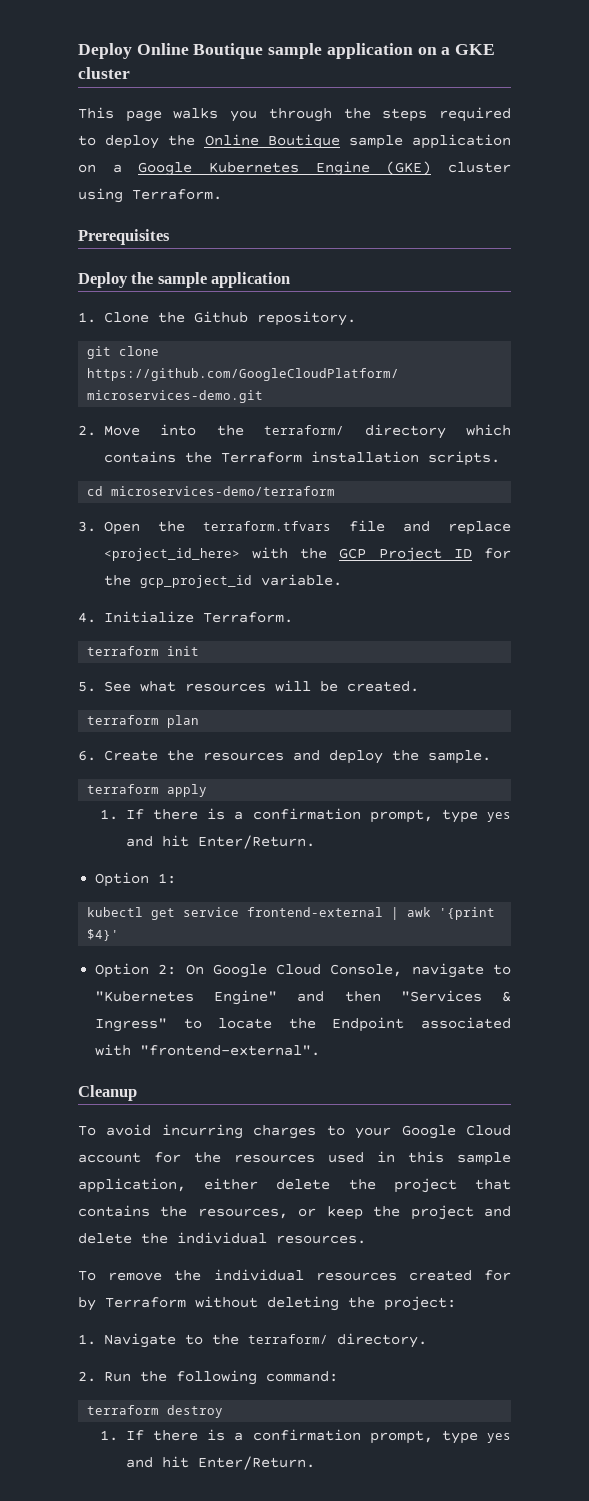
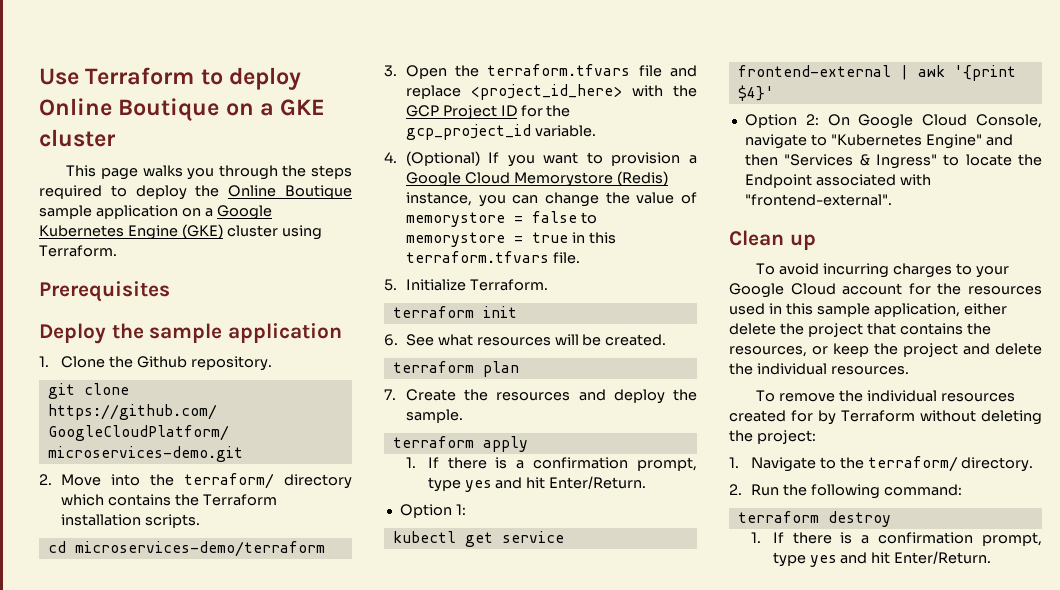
- Deploy Online Boutique sample application on a GKE cluster
+ Use Terraform to deploy Online Boutique on a GKE cluster
- 4. Initialize Terraform.
+ 4. (Optional) If you want to provision a Google Cloud Memorystore (Redis) instance, you can change the value of memorystore = false to memorystore = true in this terraform.tfvars file.
+ 5. Initialize Terraform.
- 5. See what resources will be created.
+ 6. See what resources will be created.
- 6. Create the resources and deploy the sample.
+ 7. Create the resources and deploy the sample.
- Cleanup
+ Clean up

